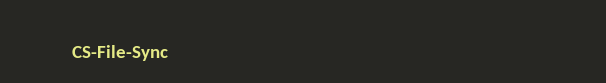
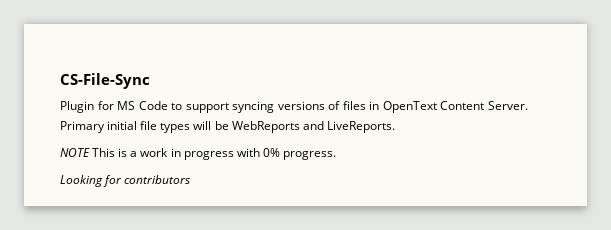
+ Plugin for MS Code to support syncing versions of files in OpenText Content Server. Primary initial file types will be WebReports and LiveReports.
+ NOTE This is a work in progress with 0% progress.
+ Looking for contributors

